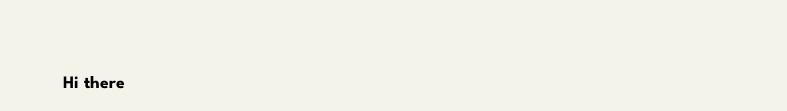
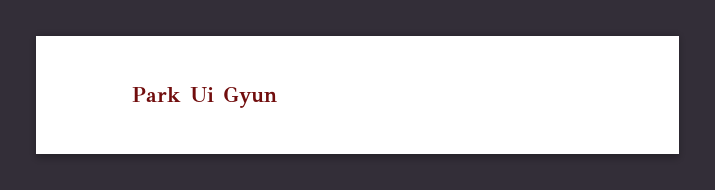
- Hi there
+ Park Ui Gyun

